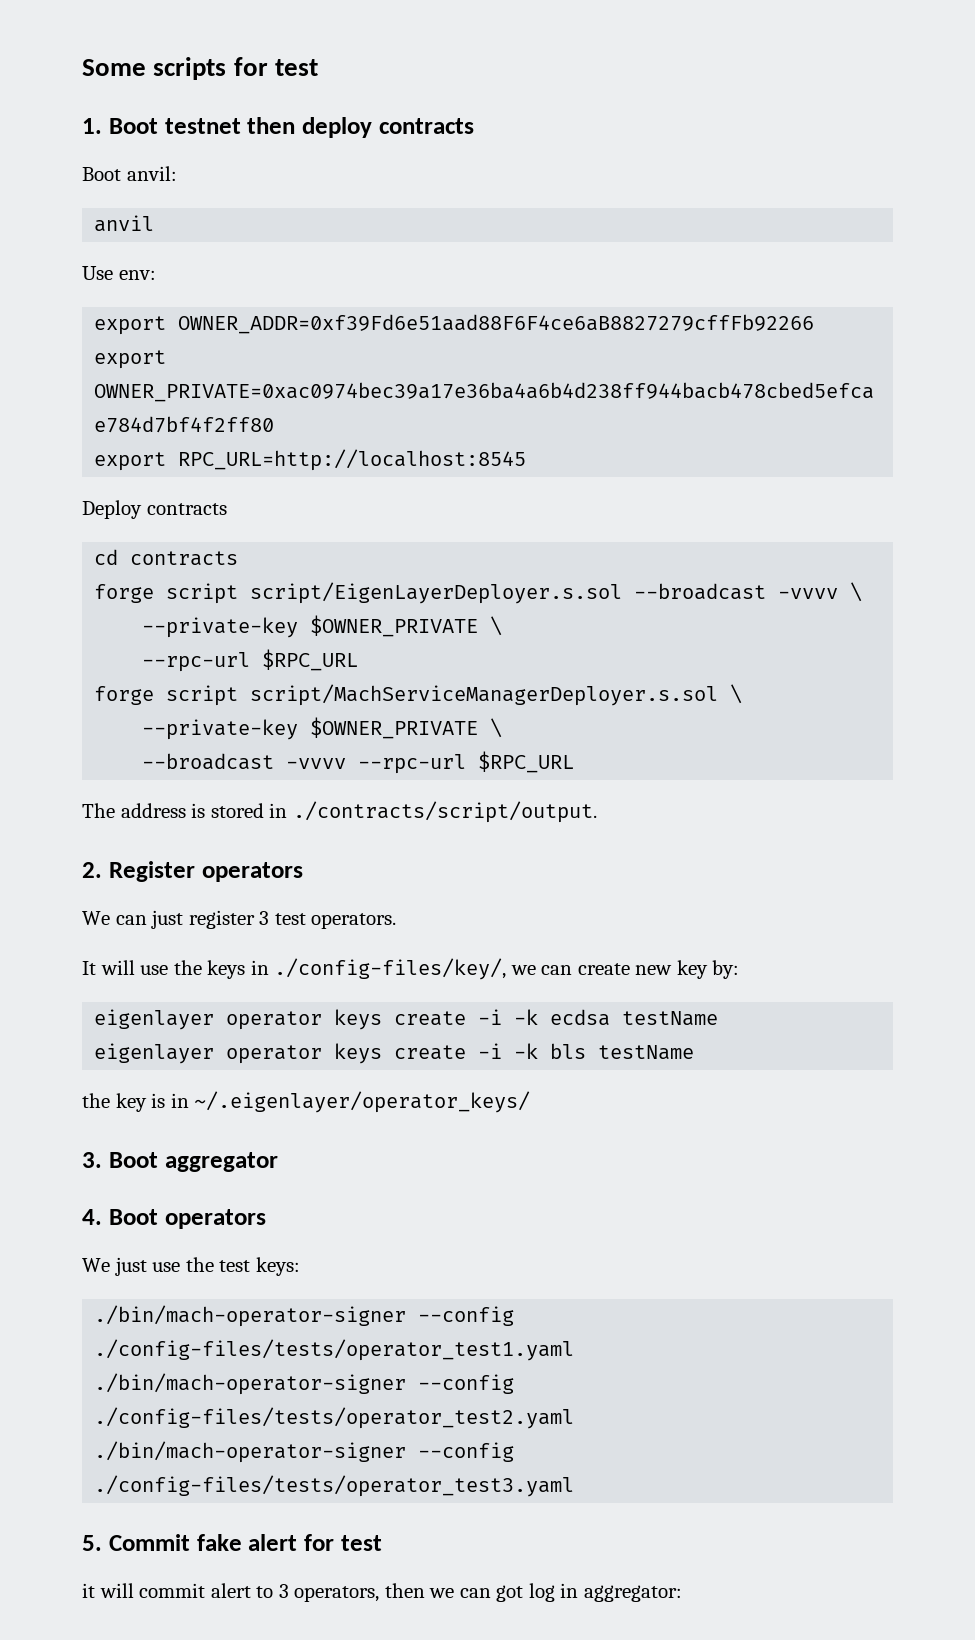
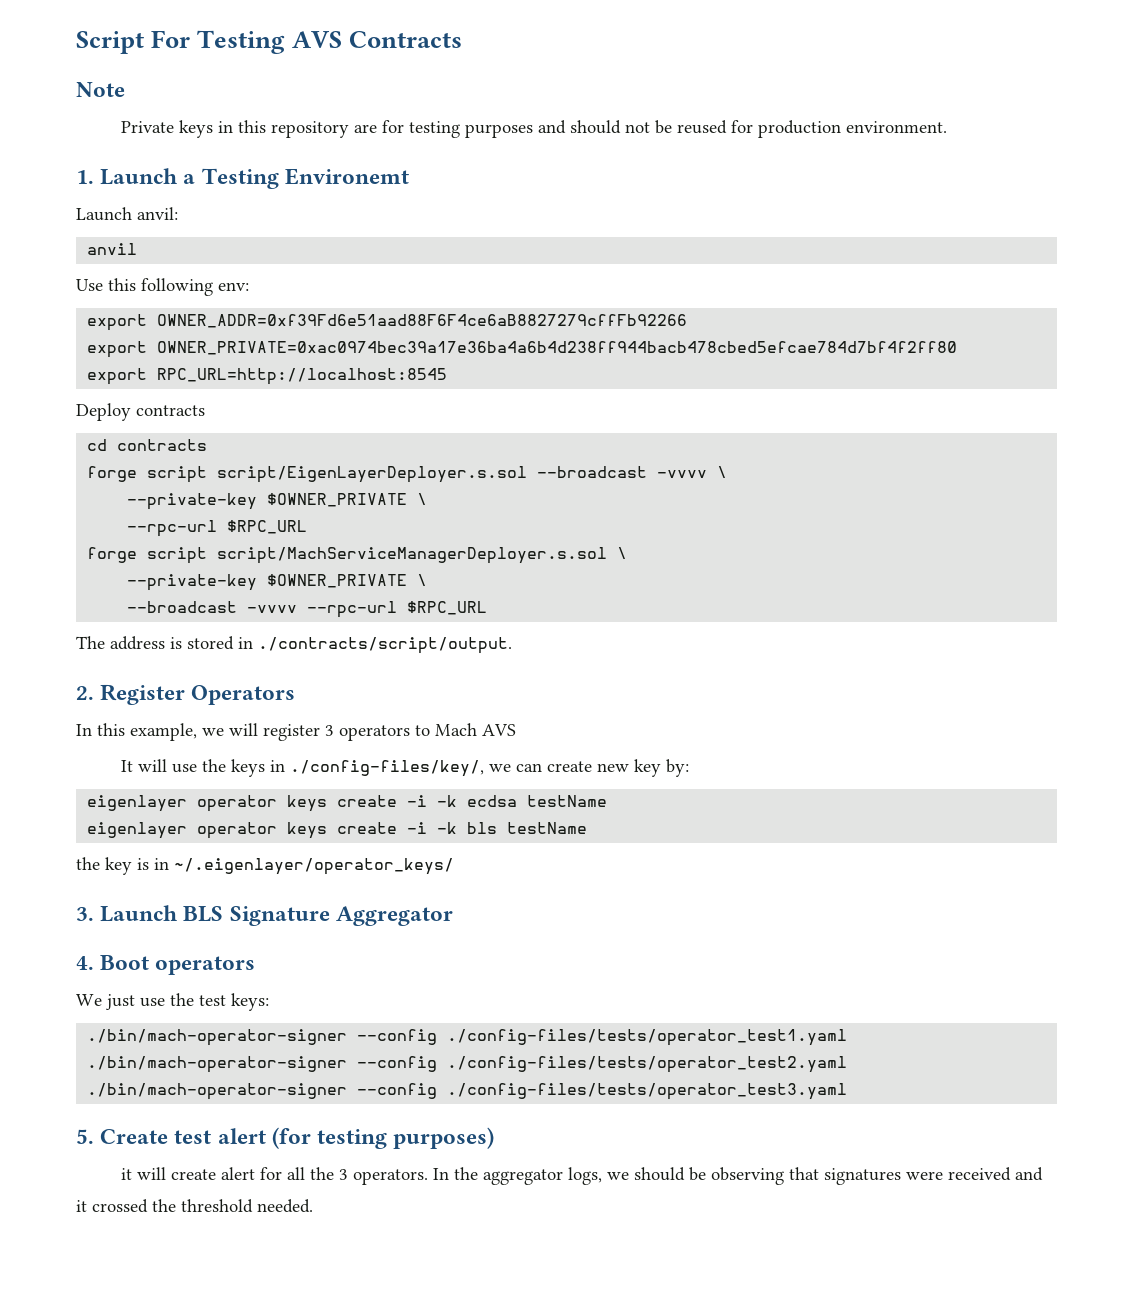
- Some scripts for test
- 1. Boot testnet then deploy contracts
- Boot anvil:
+ Script For Testing AVS Contracts
+ Note
+ Private keys in this repository are for testing purposes and should not be reused for production environment.
+ 1. Launch a Testing Environemt
+ Launch anvil:
- Use env:
+ Use this following env:
- 2. Register operators
- We can just register 3 test operators.
+ 2. Register Operators
+ In this example, we will register 3 operators to Mach AVS
- 3. Boot aggregator
+ 3. Launch BLS Signature Aggregator
- 5. Commit fake alert for test
- it will commit alert to 3 operators, then we can got log in aggregator:
+ 5. Create test alert (for testing purposes)
+ it will create alert for all the 3 operators. In the aggregator logs, we should be observing that signatures were received and it crossed the threshold needed.

